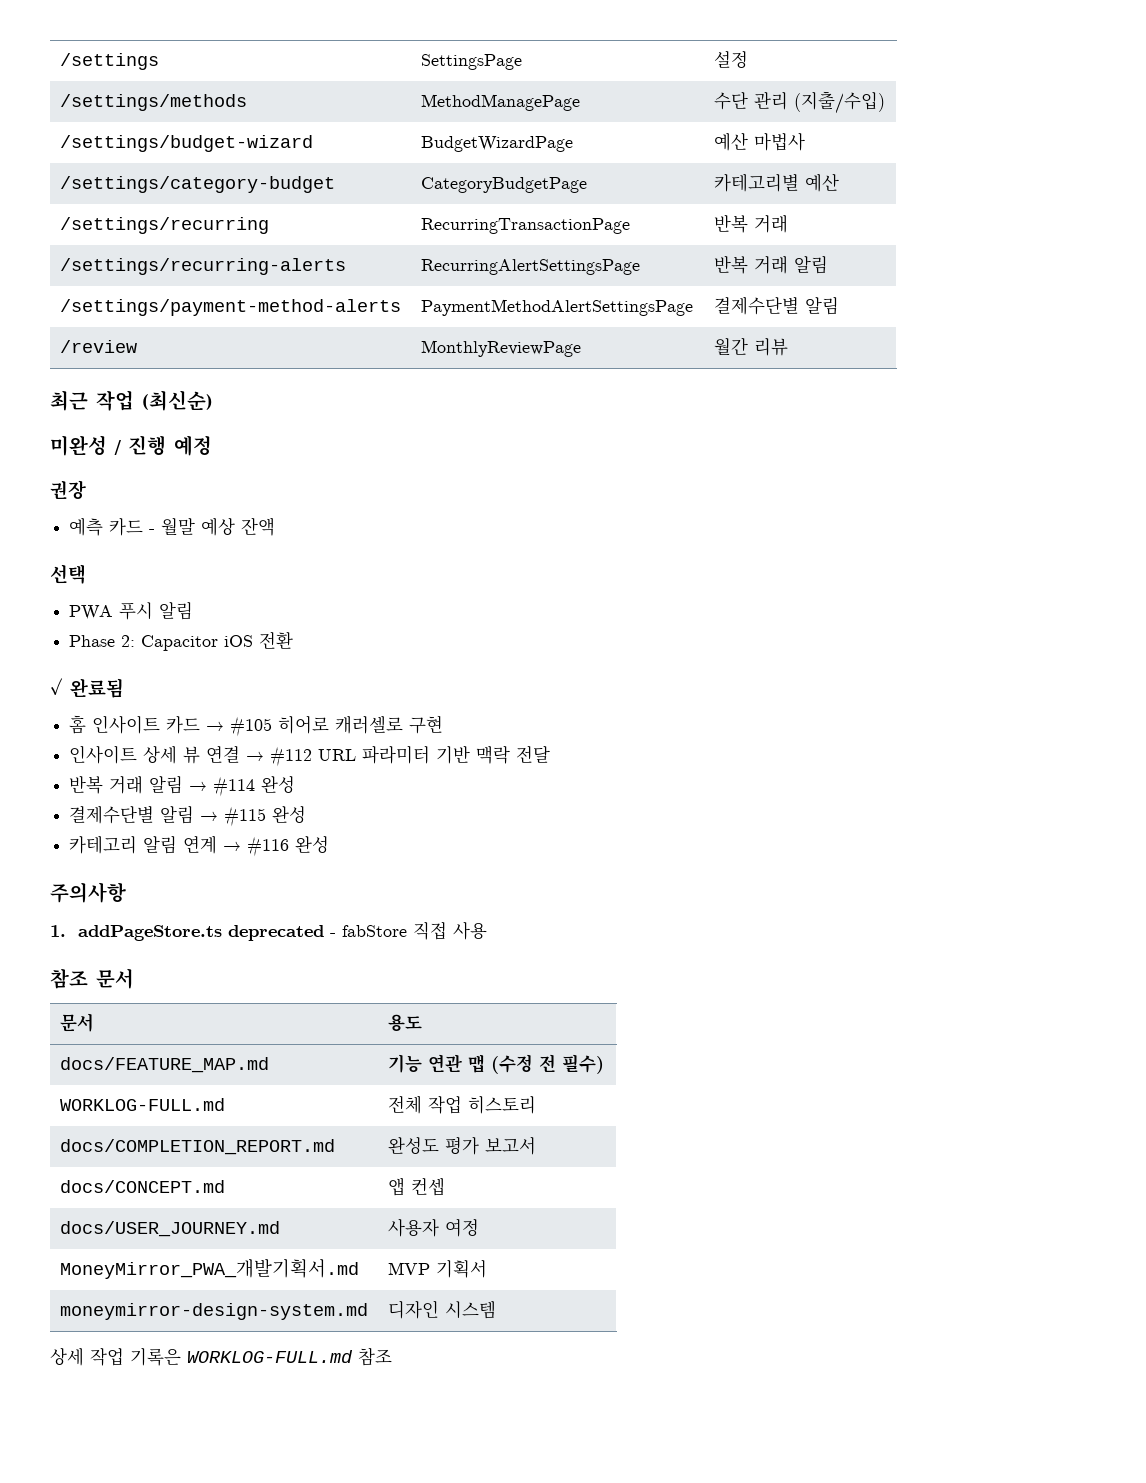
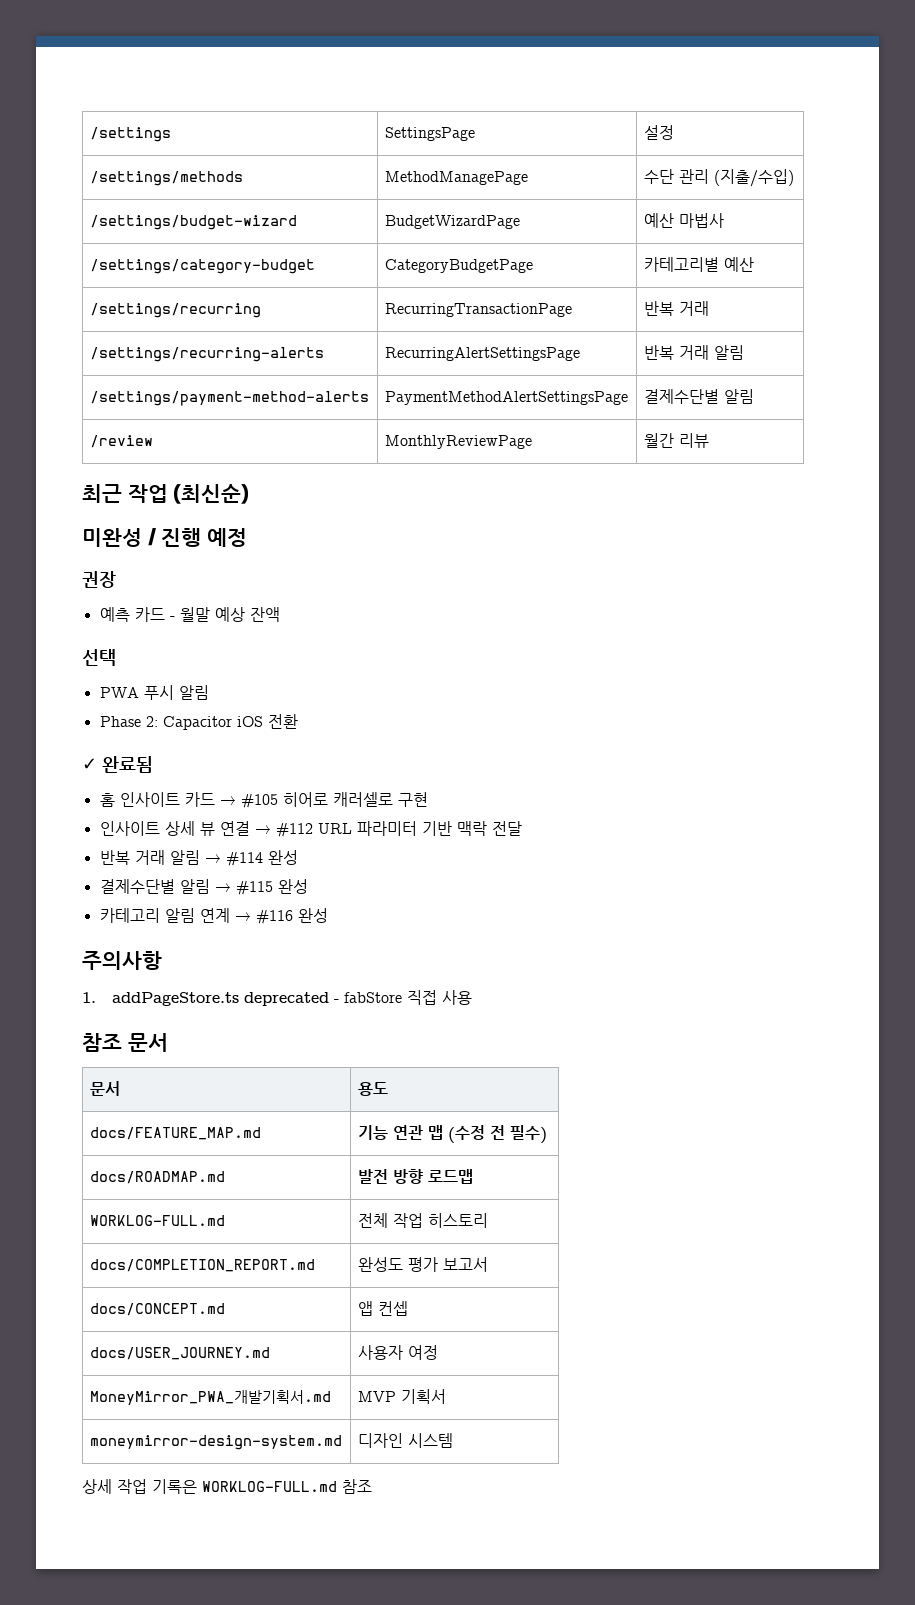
+ docs/ROADMAP.md | 발전 방향 로드맵

